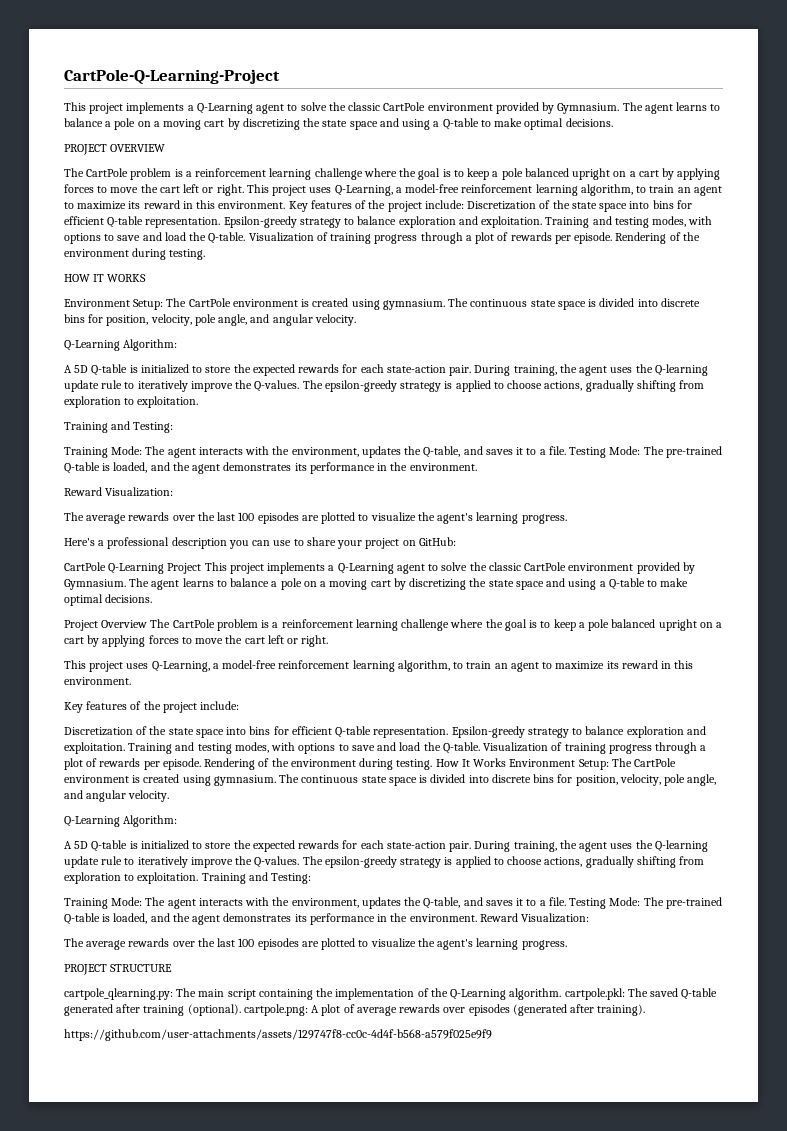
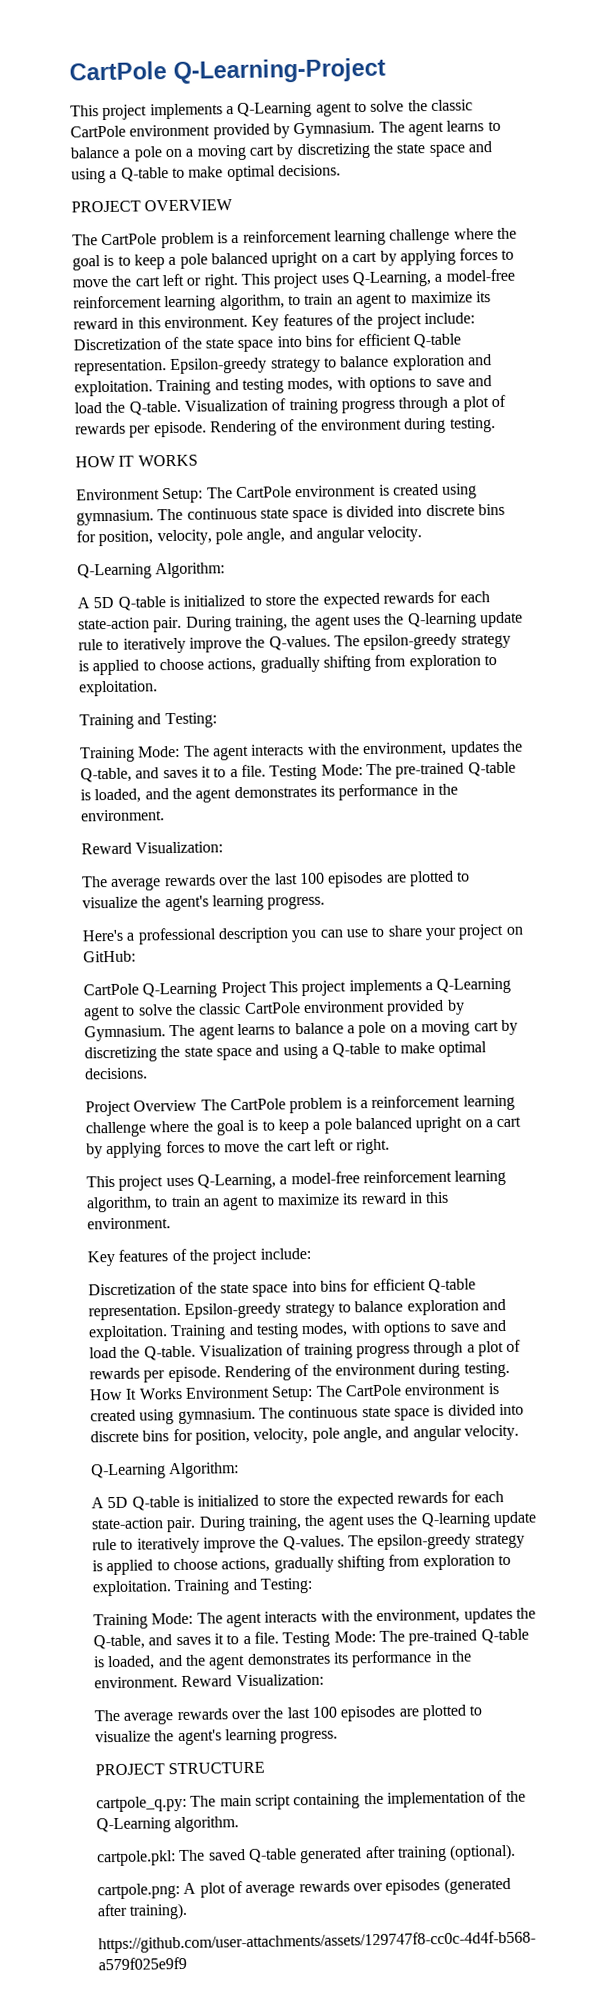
- CartPole-Q-Learning-Project
+ CartPole Q-Learning-Project
- cartpole_qlearning.py: The main script containing the implementation of the Q-Learning algorithm. cartpole.pkl: The saved Q-table generated after training (optional). cartpole.png: A plot of average rewards over episodes (generated after training).
+ cartpole_q.py: The main script containing the implementation of the Q-Learning algorithm.
+ cartpole.pkl: The saved Q-table generated after training (optional).
+ cartpole.png: A plot of average rewards over episodes (generated after training).

